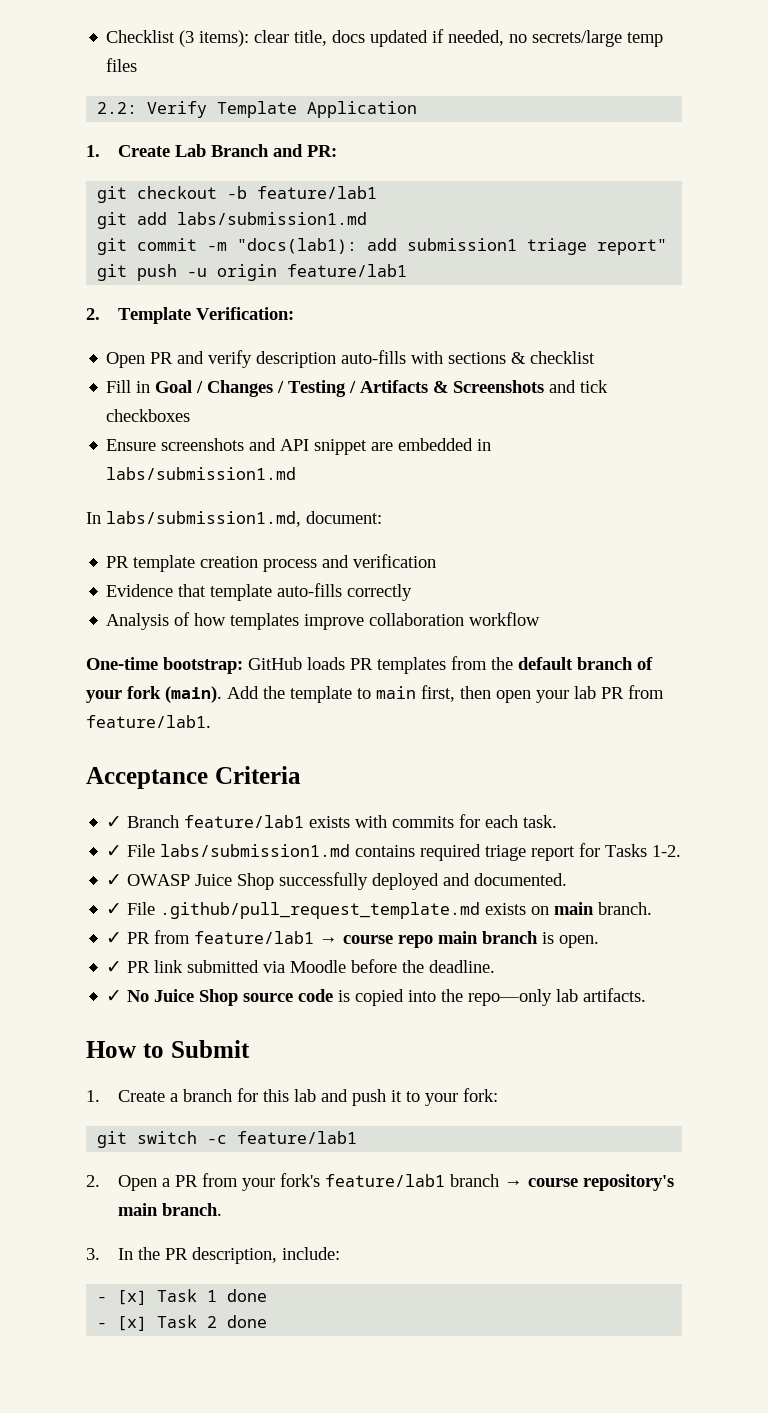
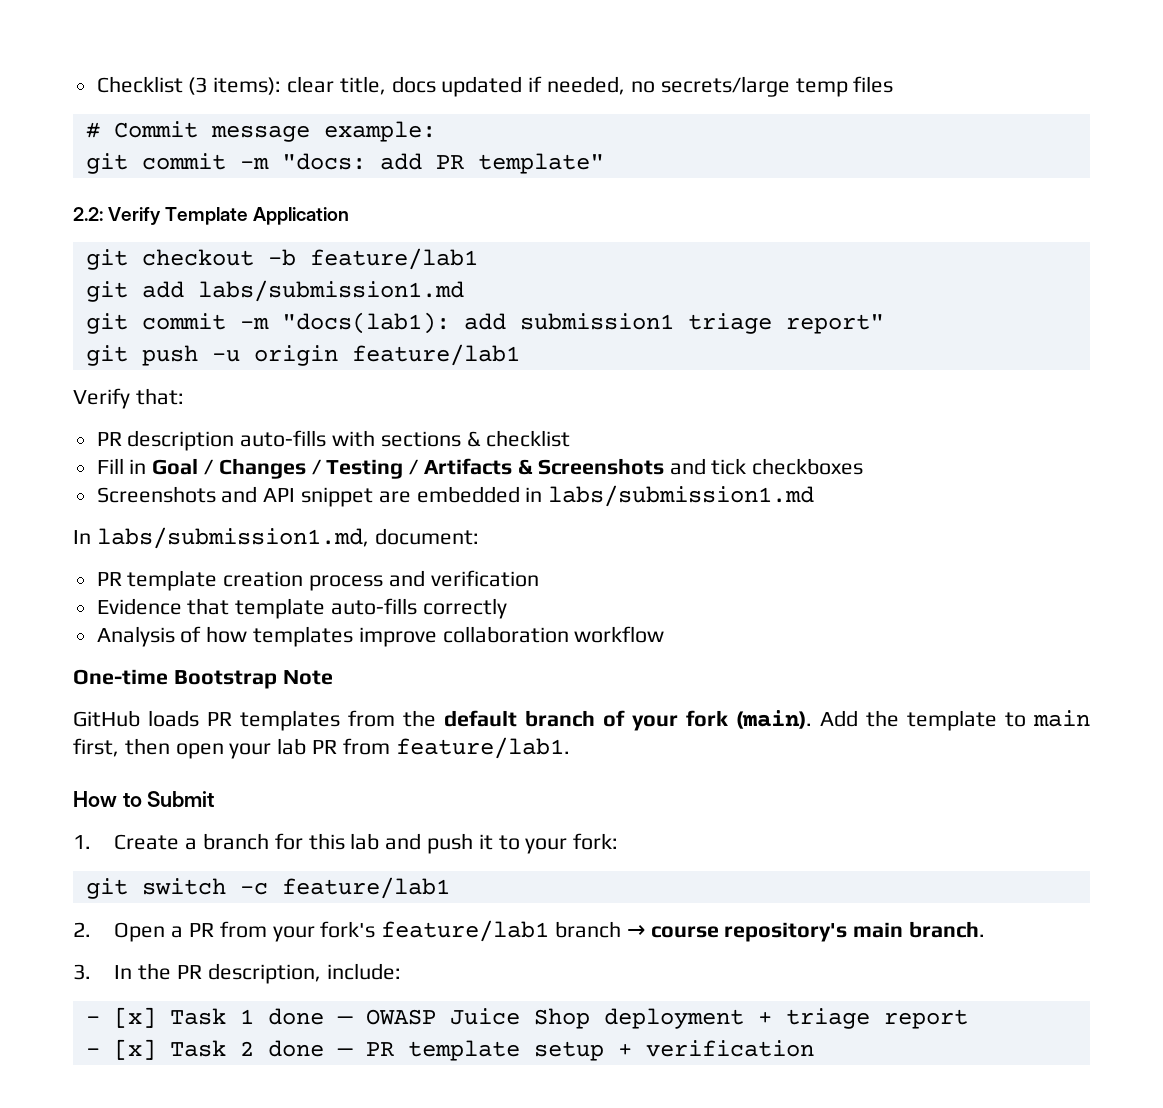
+ # Commit message example:
+ git commit -m "docs: add PR template"
  2.2: Verify Template Application
- 1. Create Lab Branch and PR:
- 2. Template Verification:
- Open PR and verify description auto-fills with sections & checklist
+ Verify that:
+ PR description auto-fills with sections & checklist
- Ensure screenshots and API snippet are embedded in labs/submission1.md
+ Screenshots and API snippet are embedded in labs/submission1.md
- One-time bootstrap: GitHub loads PR templates from the default branch of your fork (main).
+ One-time Bootstrap Note
+ GitHub loads PR templates from the default branch of your fork (main).
- Acceptance Criteria
- ✓ Branch feature/lab1 exists with commits for each task.
- ✓ File labs/submission1.md contains required triage report for Tasks 1-2.
- ✓ OWASP Juice Shop successfully deployed and documented.
- ✓ File .github/pull_request_template.md exists on main branch.
- ✓ PR from feature/lab1 → course repo main branch is open.
- ✓ PR link submitted via Moodle before the deadline.
- ✓ No Juice Shop source code is copied into the repo—only lab artifacts.
- - [x] Task 1 done
+ - [x] Task 1 done — OWASP Juice Shop deployment + triage report
- - [x] Task 2 done
+ - [x] Task 2 done — PR template setup + verification

